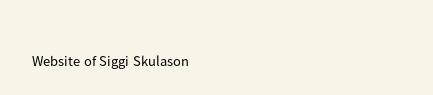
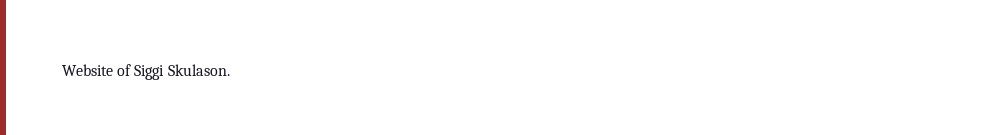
- Website of Siggi Skulason
+ Website of Siggi Skulason.

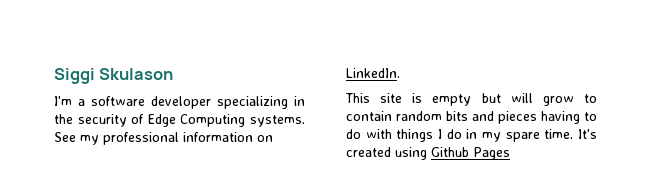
- Website of Siggi Skulason.
+ Siggi Skulason
+ I'm a software developer specializing in the security of Edge Computing systems. See my professional information on LinkedIn.
+ This site is empty but will grow to contain random bits and pieces having to do with things I do in my spare time. It's created using Github Pages

